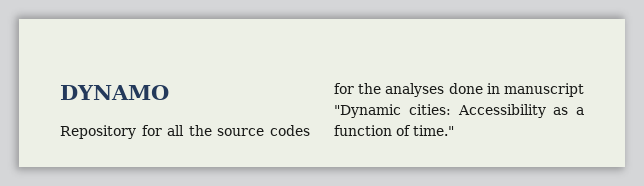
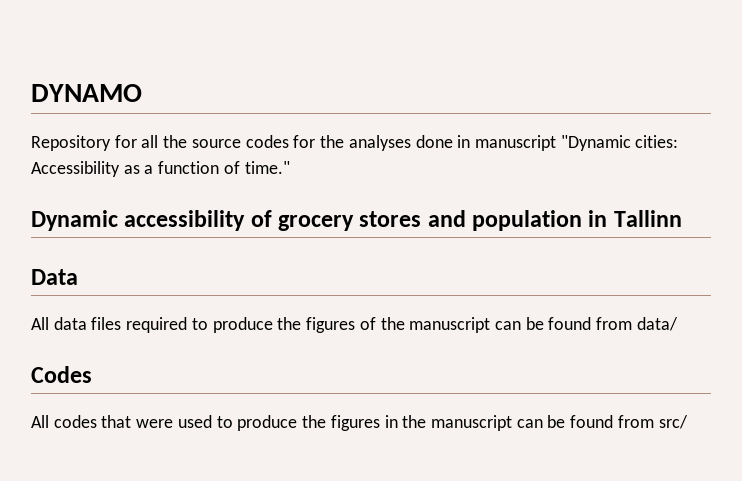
+ Dynamic accessibility of grocery stores and population in Tallinn
+ Data
+ All data files required to produce the figures of the manuscript can be found from data/
+ Codes
+ All codes that were used to produce the figures in the manuscript can be found from src/

